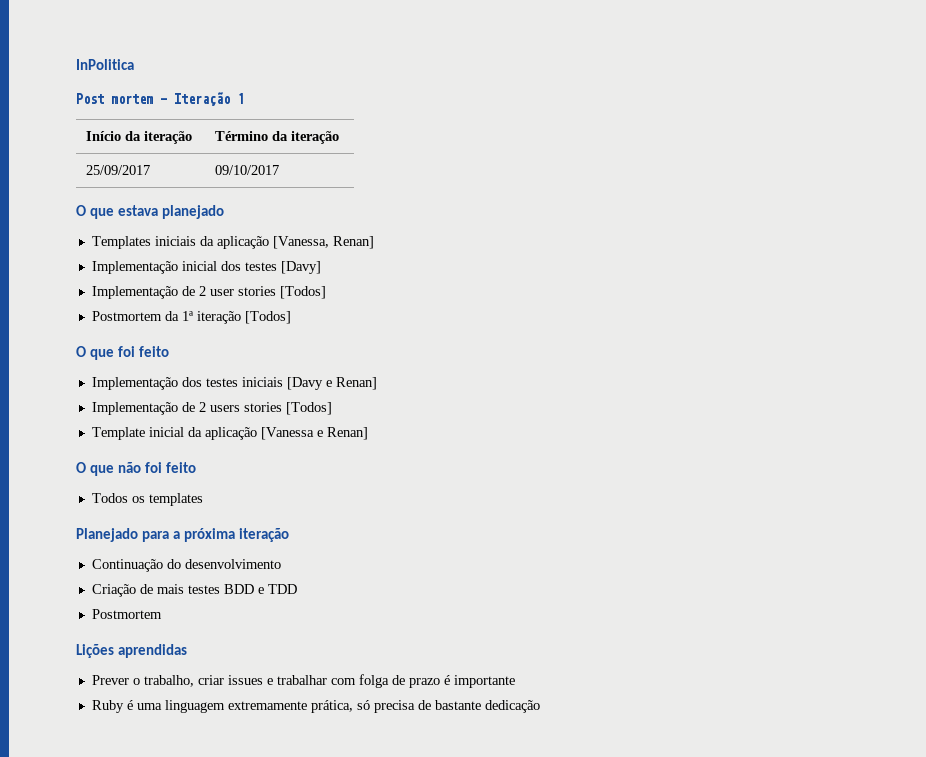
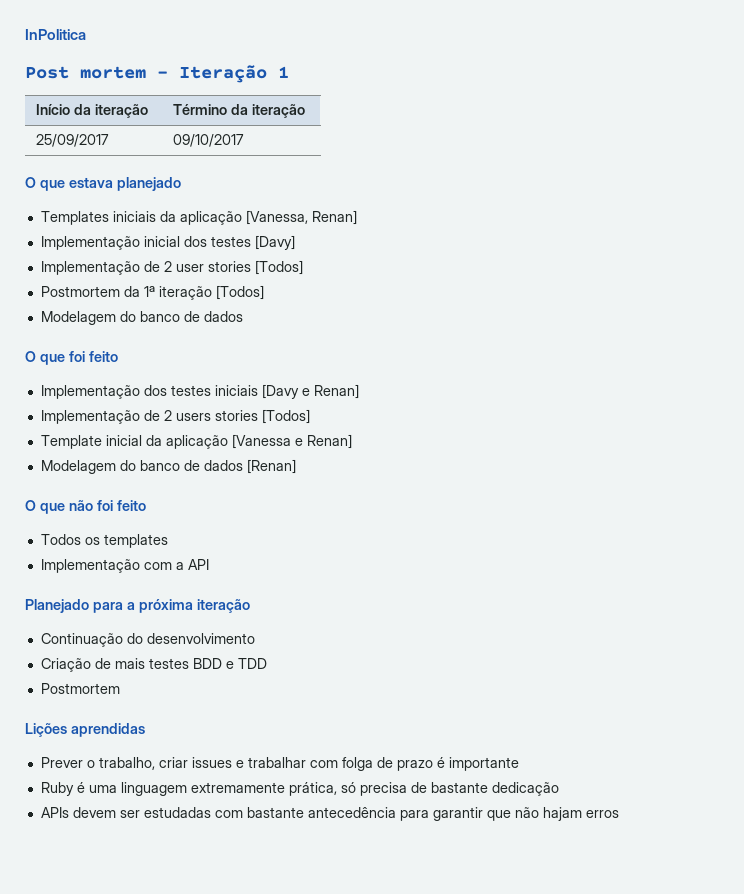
  Postmortem da 1ª iteração [Todos]
+ Modelagem do banco de dados
+ Modelagem do banco de dados [Renan]
+ Implementação com a API
+ APIs devem ser estudadas com bastante antecedência para garantir que não hajam erros

